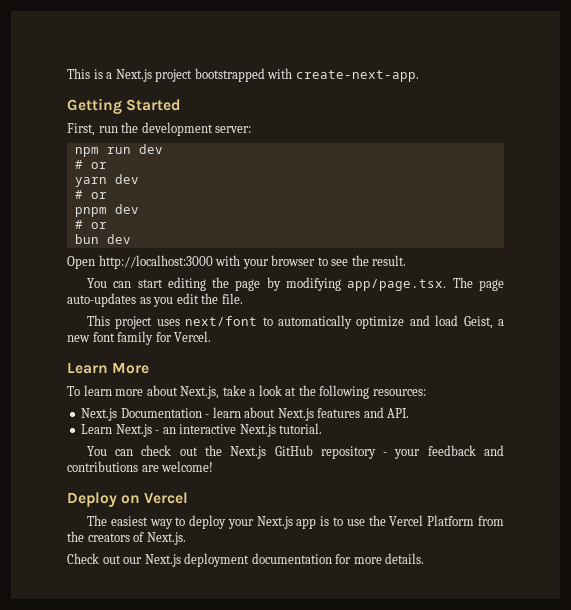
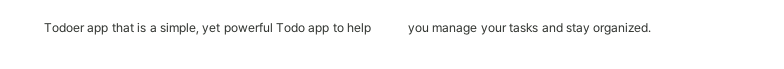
- This is a Next.js project bootstrapped with create-next-app.
- Getting Started
- First, run the development server:
- npm run dev
- # or
- yarn dev
- # or
- pnpm dev
- # or
- bun dev
- Open http://localhost:3000 with your browser to see the result.
- You can start editing the page by modifying app/page.tsx. The page auto-updates as you edit the file.
- This project uses next/font to automatically optimize and load Geist, a new font family for Vercel.
- Learn More
- To learn more about Next.js, take a look at the following resources:
- Next.js Documentation - learn about Next.js features and API.
- Learn Next.js - an interactive Next.js tutorial.
- You can check out the Next.js GitHub repository - your feedback and contributions are welcome!
- Deploy on Vercel
- The easiest way to deploy your Next.js app is to use the Vercel Platform from the creators of Next.js.
- Check out our Next.js deployment documentation for more details.
+ Todoer app that is a simple, yet powerful Todo app to help you manage your tasks and stay organized.

